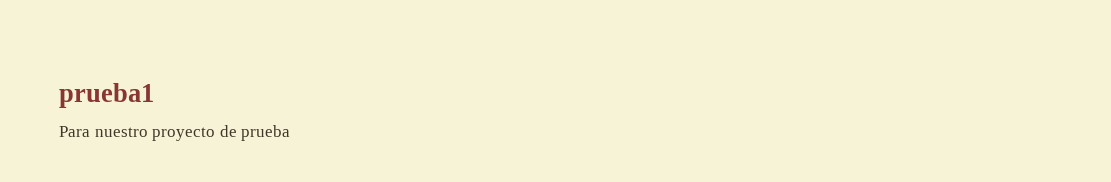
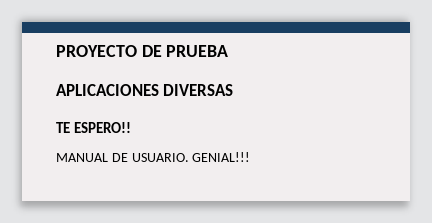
- prueba1
- Para nuestro proyecto de prueba
+ PROYECTO DE PRUEBA
+ APLICACIONES DIVERSAS
+ TE ESPERO!!
+ MANUAL DE USUARIO. GENIAL!!!

